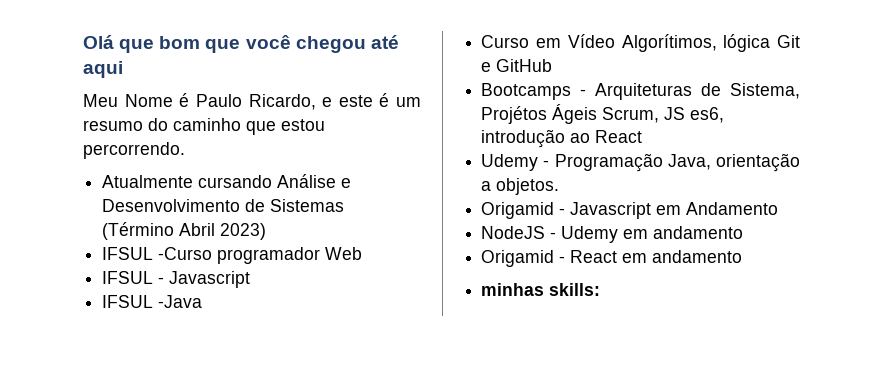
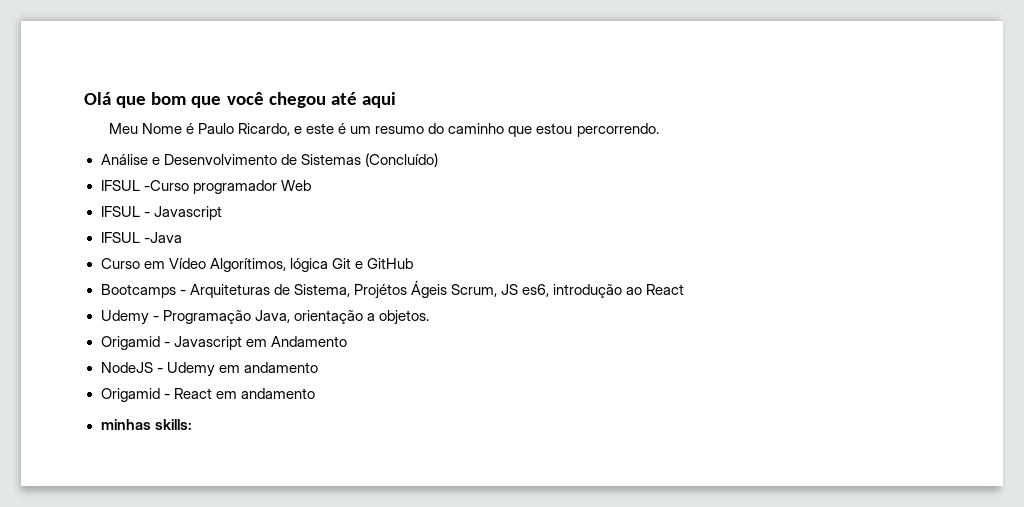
- Atualmente cursando Análise e Desenvolvimento de Sistemas (Término Abril 2023)
+ Análise e Desenvolvimento de Sistemas (Concluído)

